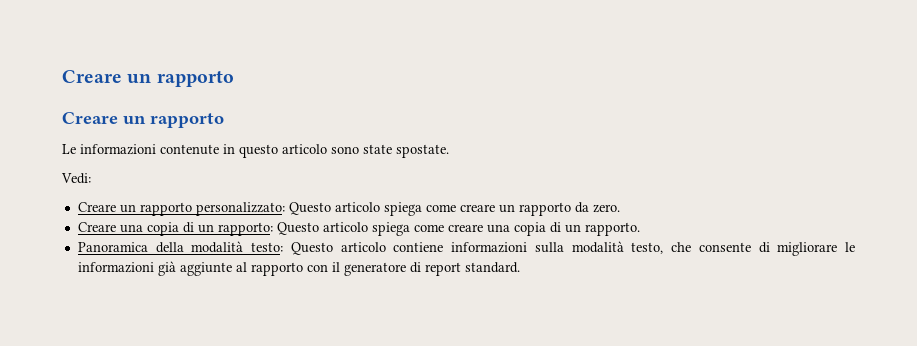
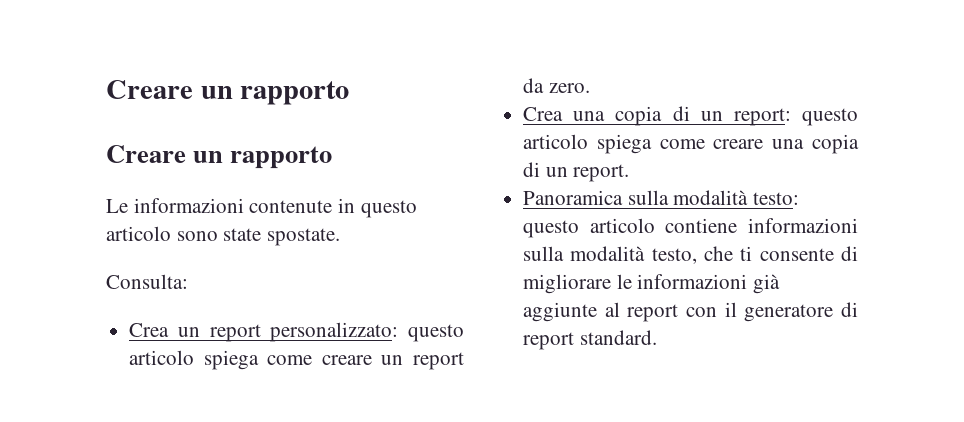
- Vedi:
- Creare un rapporto personalizzato: Questo articolo spiega come creare un rapporto da zero.
+ Consulta:
+ Crea un report personalizzato: questo articolo spiega come creare un report da zero.
- Creare una copia di un rapporto: Questo articolo spiega come creare una copia di un rapporto.
+ Crea una copia di un report: questo articolo spiega come creare una copia di un report.
- Panoramica della modalità testo: Questo articolo contiene informazioni sulla modalità testo, che consente di migliorare le informazioni già aggiunte al rapporto con il generatore di report standard.
+ Panoramica sulla modalità testo: questo articolo contiene informazioni sulla modalità testo, che ti consente di migliorare le informazioni già aggiunte al report con il generatore di report standard.

